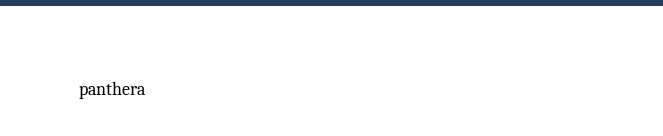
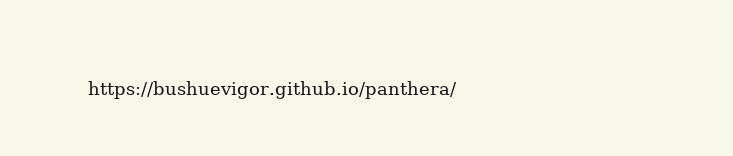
- panthera
+ https://bushuevigor.github.io/panthera/

